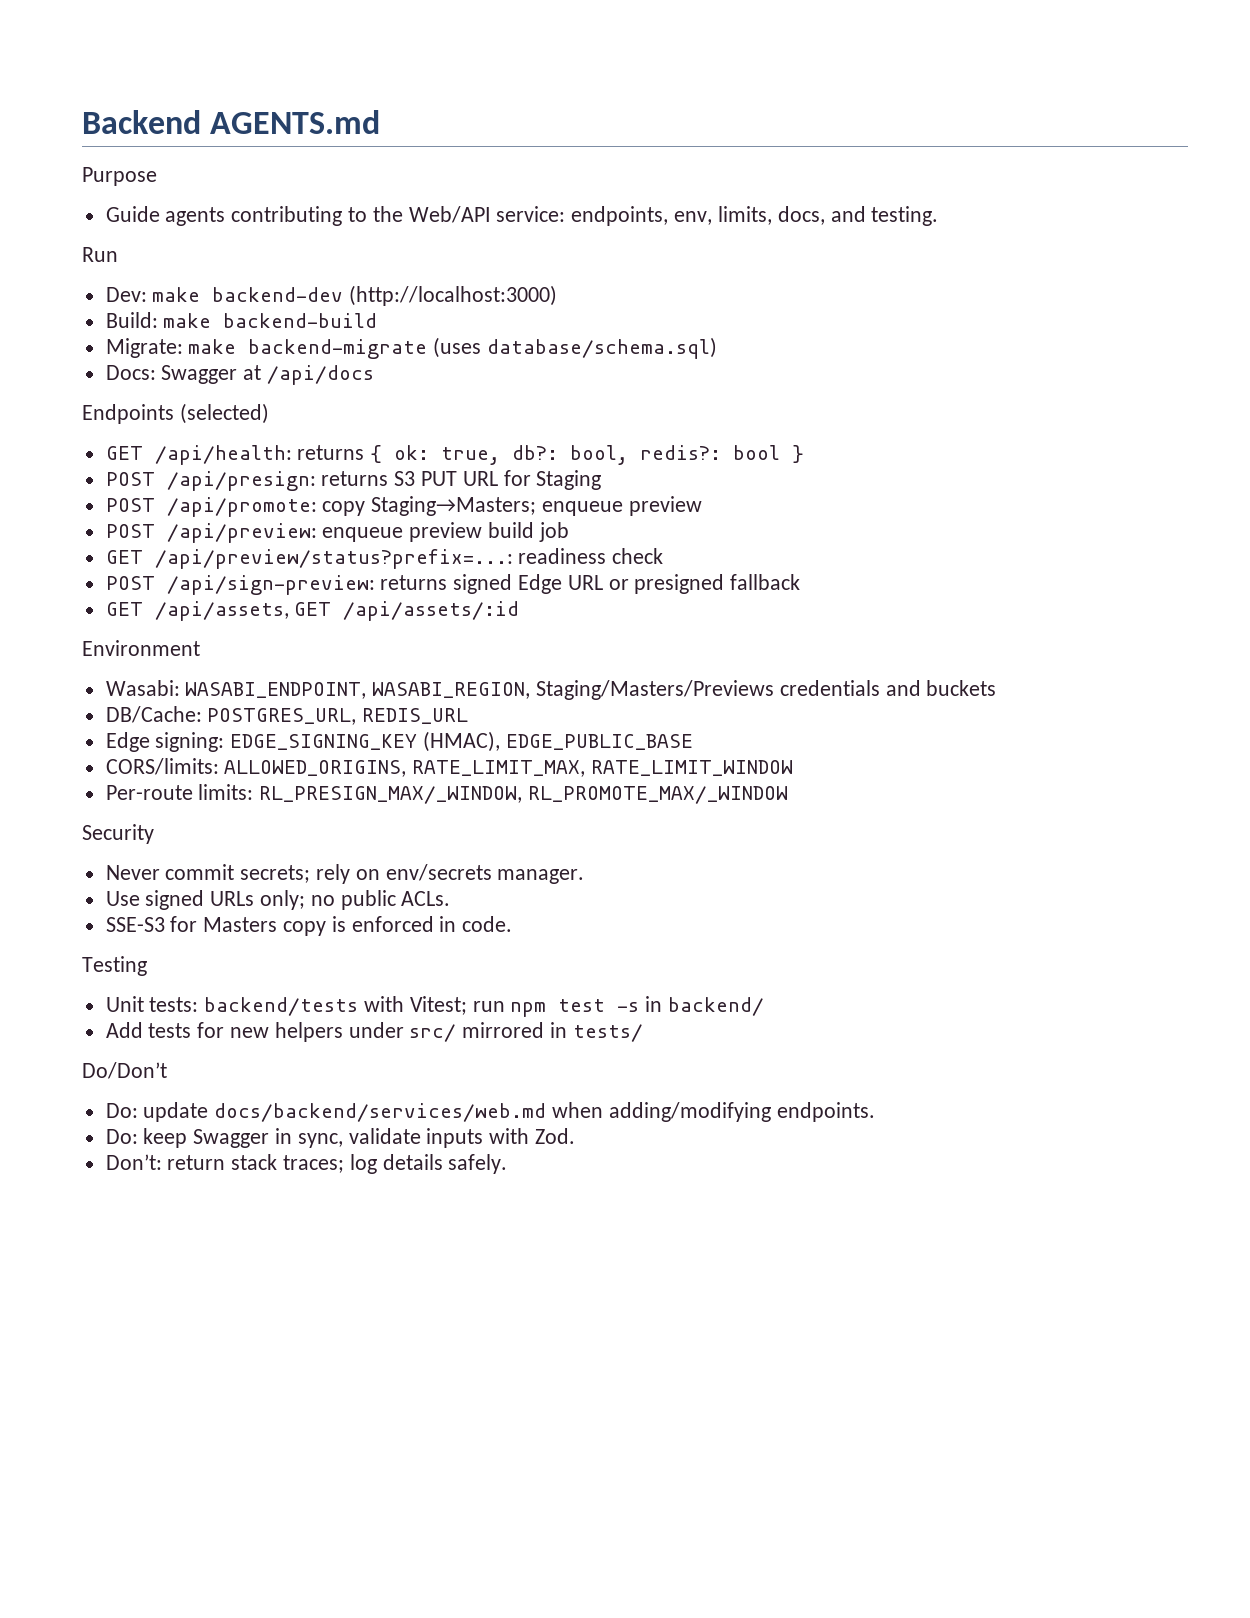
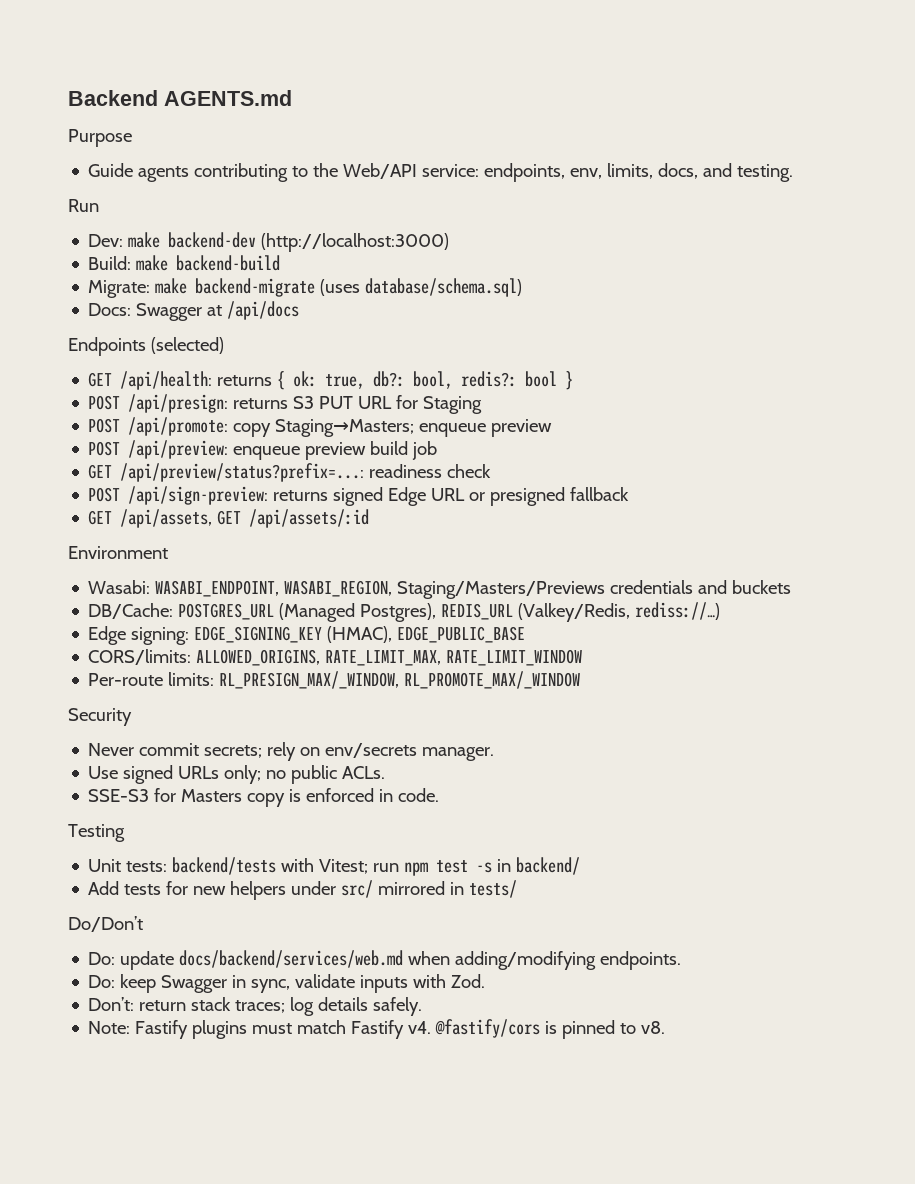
- DB/Cache: POSTGRES_URL, REDIS_URL
+ DB/Cache: POSTGRES_URL (Managed Postgres), REDIS_URL (Valkey/Redis, rediss://…)
+ Note: Fastify plugins must match Fastify v4. @fastify/cors is pinned to v8.

